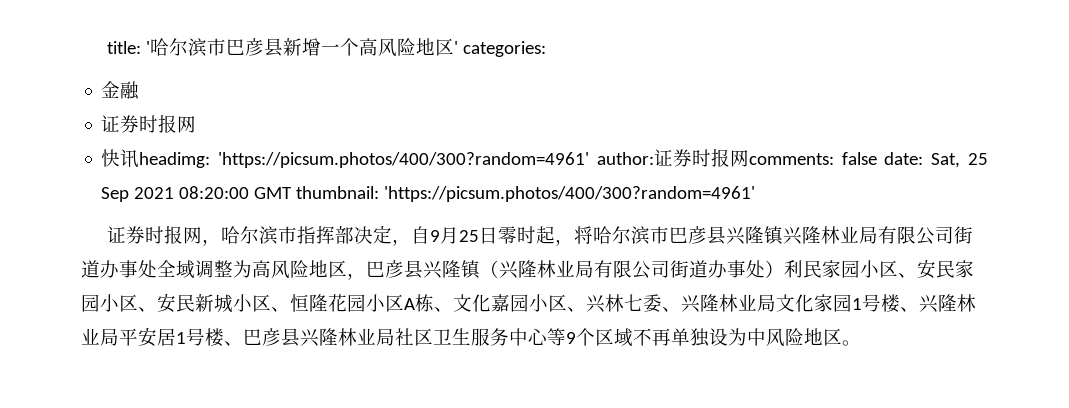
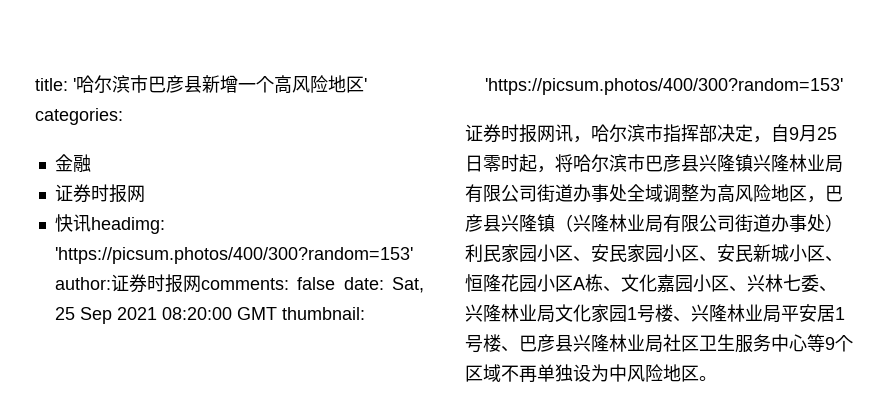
- 'https://picsum.photos/400/300?random=4961' author:
+ 'https://picsum.photos/400/300?random=153' author:
- Sat, 25 Sep 2021 08:20:00 GMT thumbnail: 'https://picsum.photos/400/300?random=4961'
- 证券时报网，哈尔滨市指挥部决定，自9月25日零时起，将哈尔滨市巴彦县兴隆镇兴隆林业局有限公司街道办事处全域调整为高风险地区，巴彦县兴隆镇（兴隆林业局有限公司街道办事处）利民家园小区、安民家园小区、安民新城小区、恒隆花园小区A栋、文化嘉园小区、兴林七委、兴隆林业局文化家园1号楼、兴隆林业局平安居1号楼、巴彦县兴隆林业局社区卫生服务中心等9个区域不再单独设为中风险地区。
+ Sat, 25 Sep 2021 08:20:00 GMT thumbnail: 'https://picsum.photos/400/300?random=153'
+ 证券时报网讯，哈尔滨市指挥部决定，自9月25日零时起，将哈尔滨市巴彦县兴隆镇兴隆林业局有限公司街道办事处全域调整为高风险地区，巴彦县兴隆镇（兴隆林业局有限公司街道办事处）利民家园小区、安民家园小区、安民新城小区、恒隆花园小区A栋、文化嘉园小区、兴林七委、兴隆林业局文化家园1号楼、兴隆林业局平安居1号楼、巴彦县兴隆林业局社区卫生服务中心等9个区域不再单独设为中风险地区。

